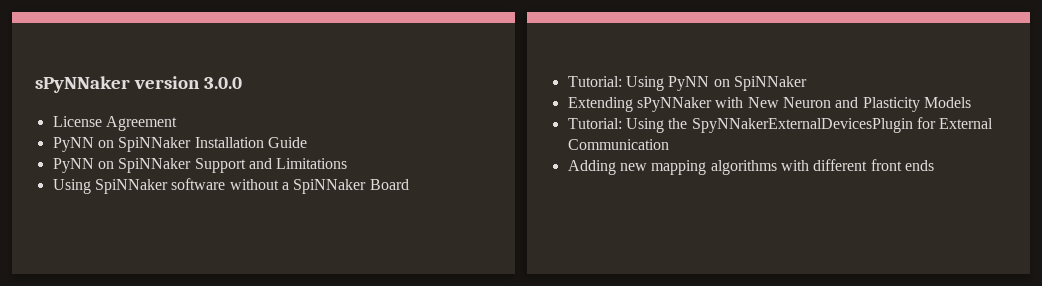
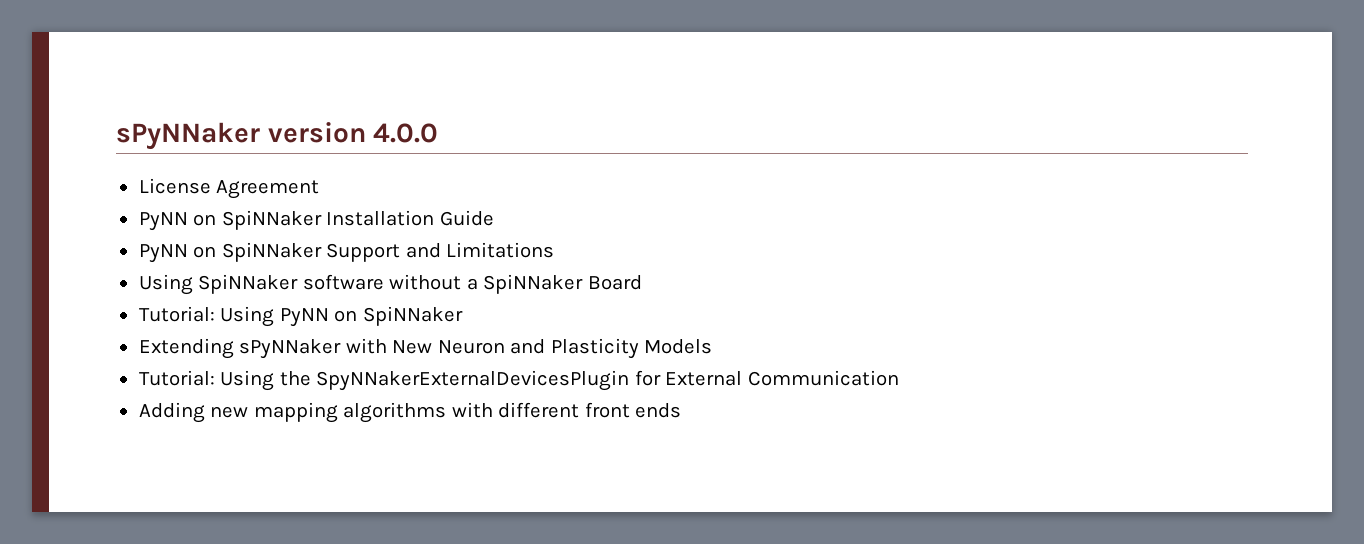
- sPyNNaker version 3.0.0
+ sPyNNaker version 4.0.0

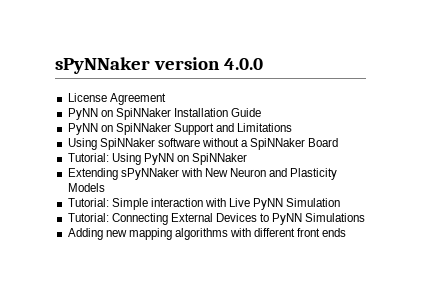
- Tutorial: Using the SpyNNakerExternalDevicesPlugin for External Communication
+ Tutorial: Simple interaction with Live PyNN Simulation
+ Tutorial: Connecting External Devices to PyNN Simulations

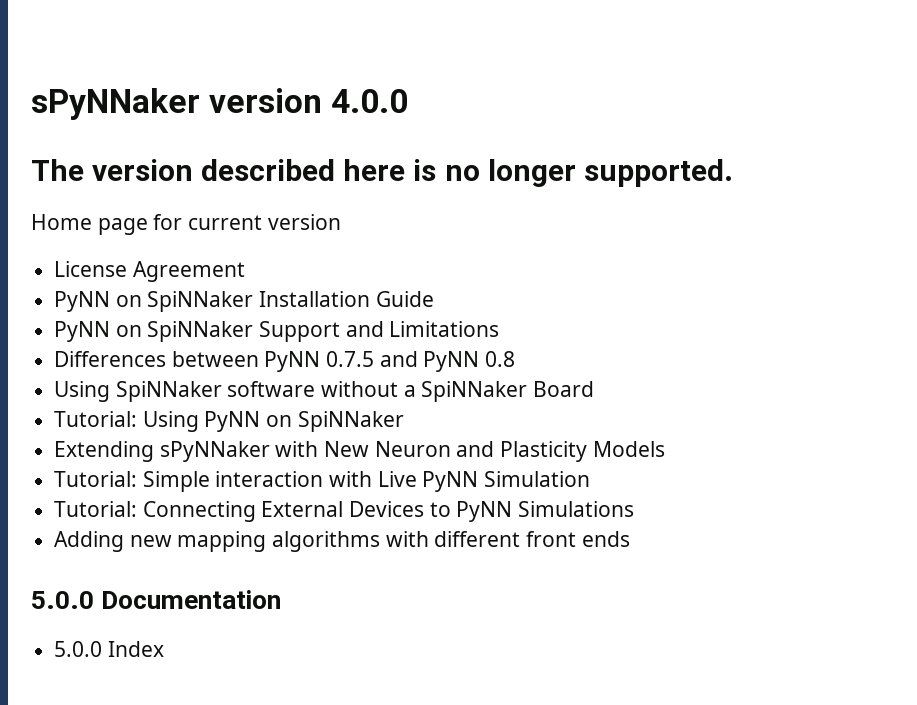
+ The version described here is no longer supported.
+ Home page for current version
+ Differences between PyNN 0.7.5 and PyNN 0.8
+ 5.0.0 Documentation
+ 5.0.0 Index

